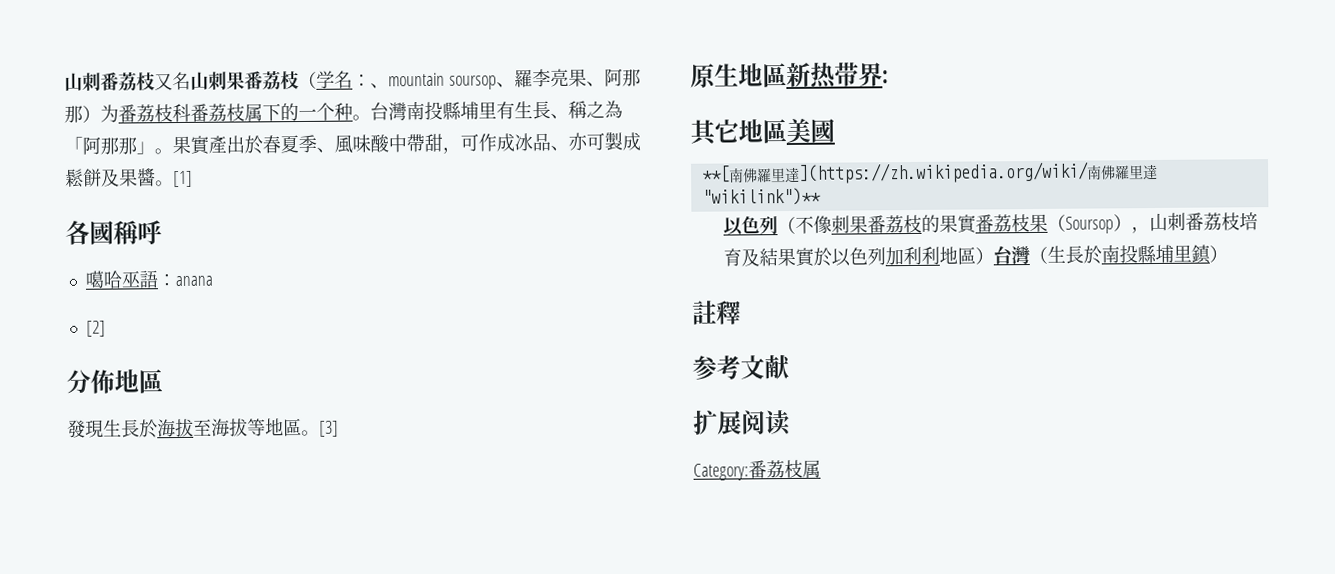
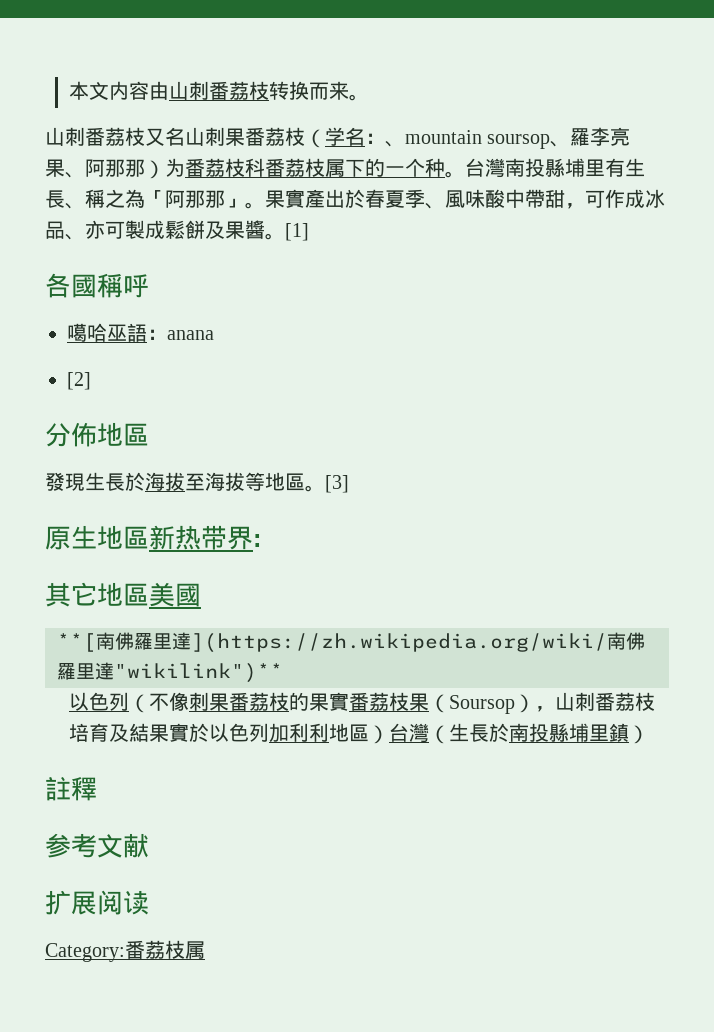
+ 本文内容由山刺番荔枝转换而来。

